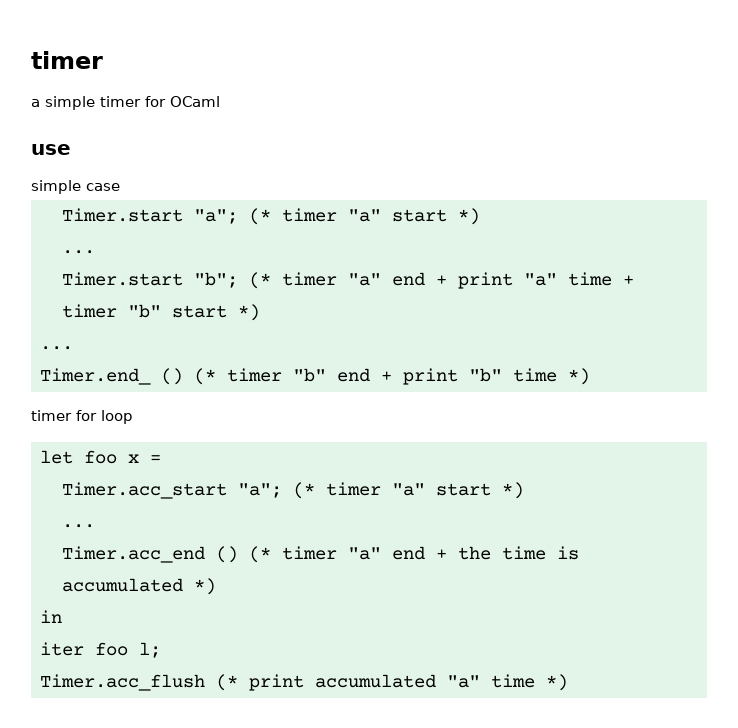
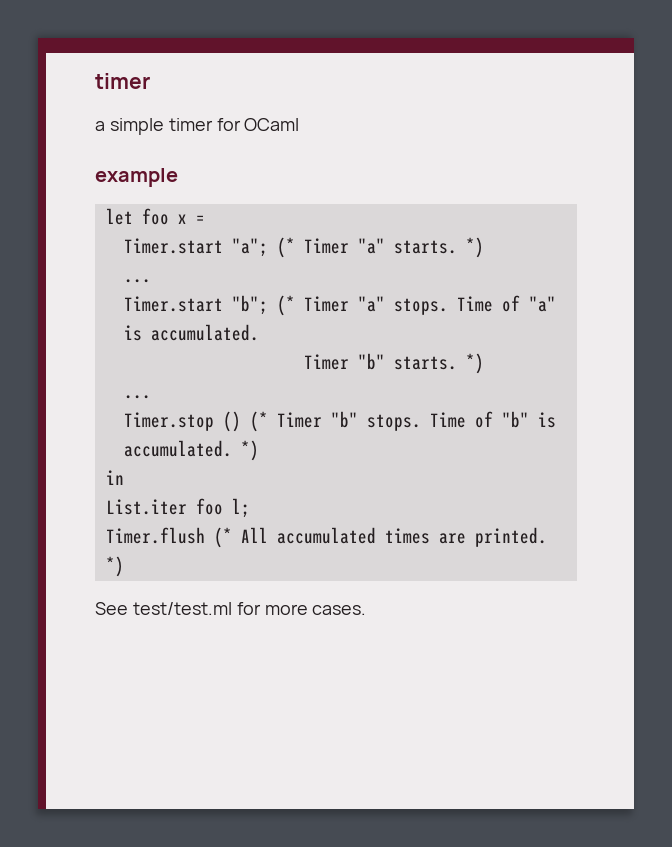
- use
- simple case
+ example
+ let foo x =
- Timer.start "a"; (* timer "a" start *)
+ Timer.start "a"; (* Timer "a" starts. *)
- Timer.start "b"; (* timer "a" end + print "a" time + timer "b" start *)
+ Timer.start "b"; (* Timer "a" stops. Time of "a" is accumulated.
+ Timer "b" starts. *)
  ...
- Timer.end_ () (* timer "b" end + print "b" time *)
- timer for loop
- let foo x =
- Timer.acc_start "a"; (* timer "a" start *)
- ...
- Timer.acc_end () (* timer "a" end + the time is accumulated *)
+ Timer.stop () (* Timer "b" stops. Time of "b" is accumulated. *)
- iter foo l;
+ List.iter foo l;
- Timer.acc_flush (* print accumulated "a" time *)
+ Timer.flush (* All accumulated times are printed. *)
+ See test/test.ml for more cases.

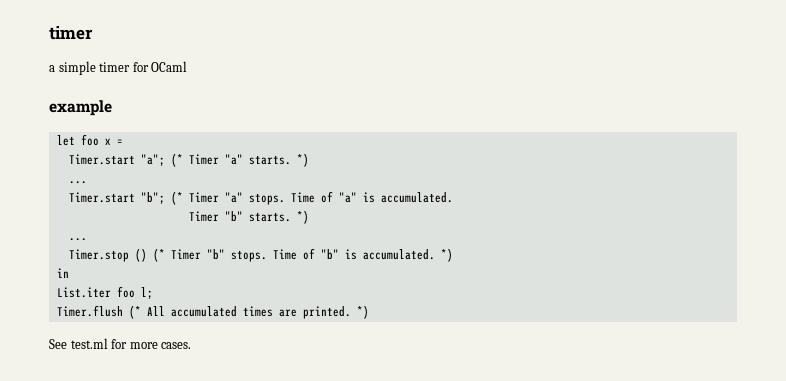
- See test/test.ml for more cases.
+ See test.ml for more cases.

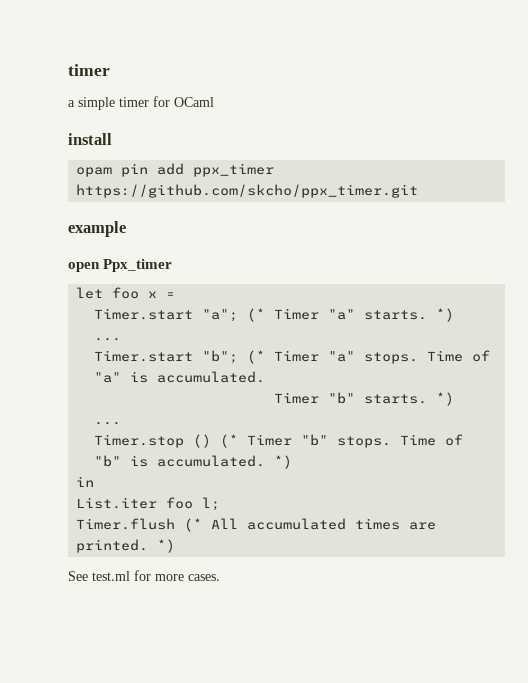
+ install
+ opam pin add ppx_timer https://github.com/skcho/ppx_timer.git
+ open Ppx_timer

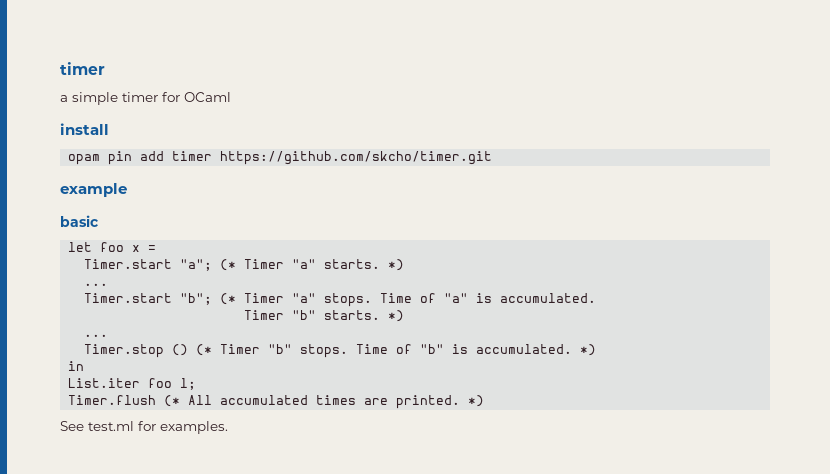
- opam pin add ppx_timer https://github.com/skcho/ppx_timer.git
+ opam pin add timer https://github.com/skcho/timer.git
- open Ppx_timer
+ basic
- See test.ml for more cases.
+ See test.ml for examples.

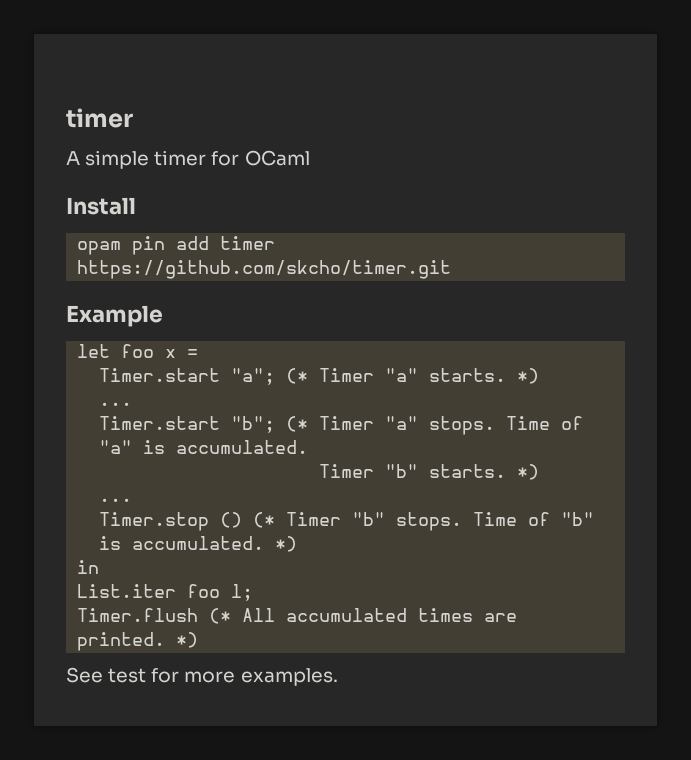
- a simple timer for OCaml
+ A simple timer for OCaml
- install
+ Install
- example
- basic
+ Example
- See test.ml for examples.
+ See test for more examples.

